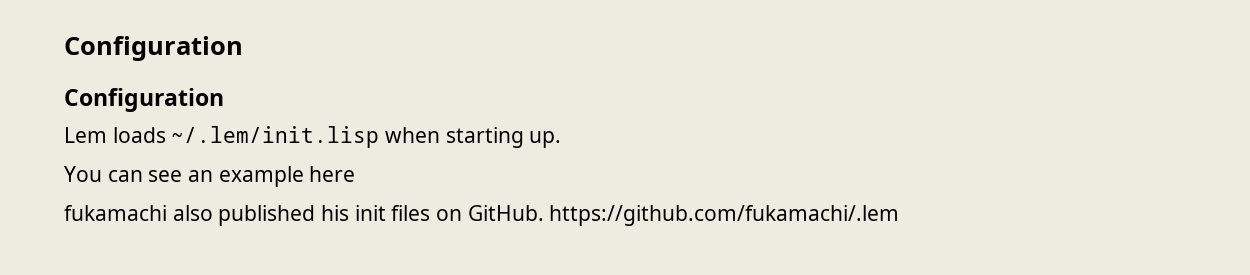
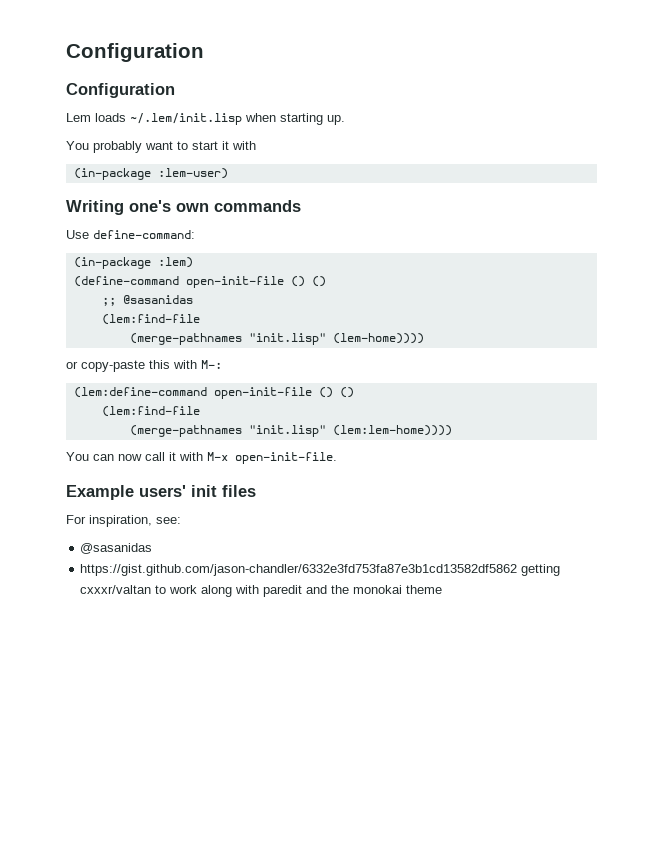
- You can see an example here
- fukamachi also published his init files on GitHub. https://github.com/fukamachi/.lem
+ You probably want to start it with
+ (in-package :lem-user)
+ Writing one's own commands
+ Use define-command:
+ (in-package :lem)
+ (define-command open-init-file () ()
+ ;; @sasanidas
+ (lem:find-file
+ (merge-pathnames "init.lisp" (lem-home))))
+ or copy-paste this with M-:
+ (lem:define-command open-init-file () ()
+ (lem:find-file
+ (merge-pathnames "init.lisp" (lem:lem-home))))
+ You can now call it with M-x open-init-file.
+ Example users' init files
+ For inspiration, see:
+ @sasanidas
+ https://gist.github.com/jason-chandler/6332e3fd753fa87e3b1cd13582df5862 getting cxxxr/valtan to work along with paredit and the monokai theme

